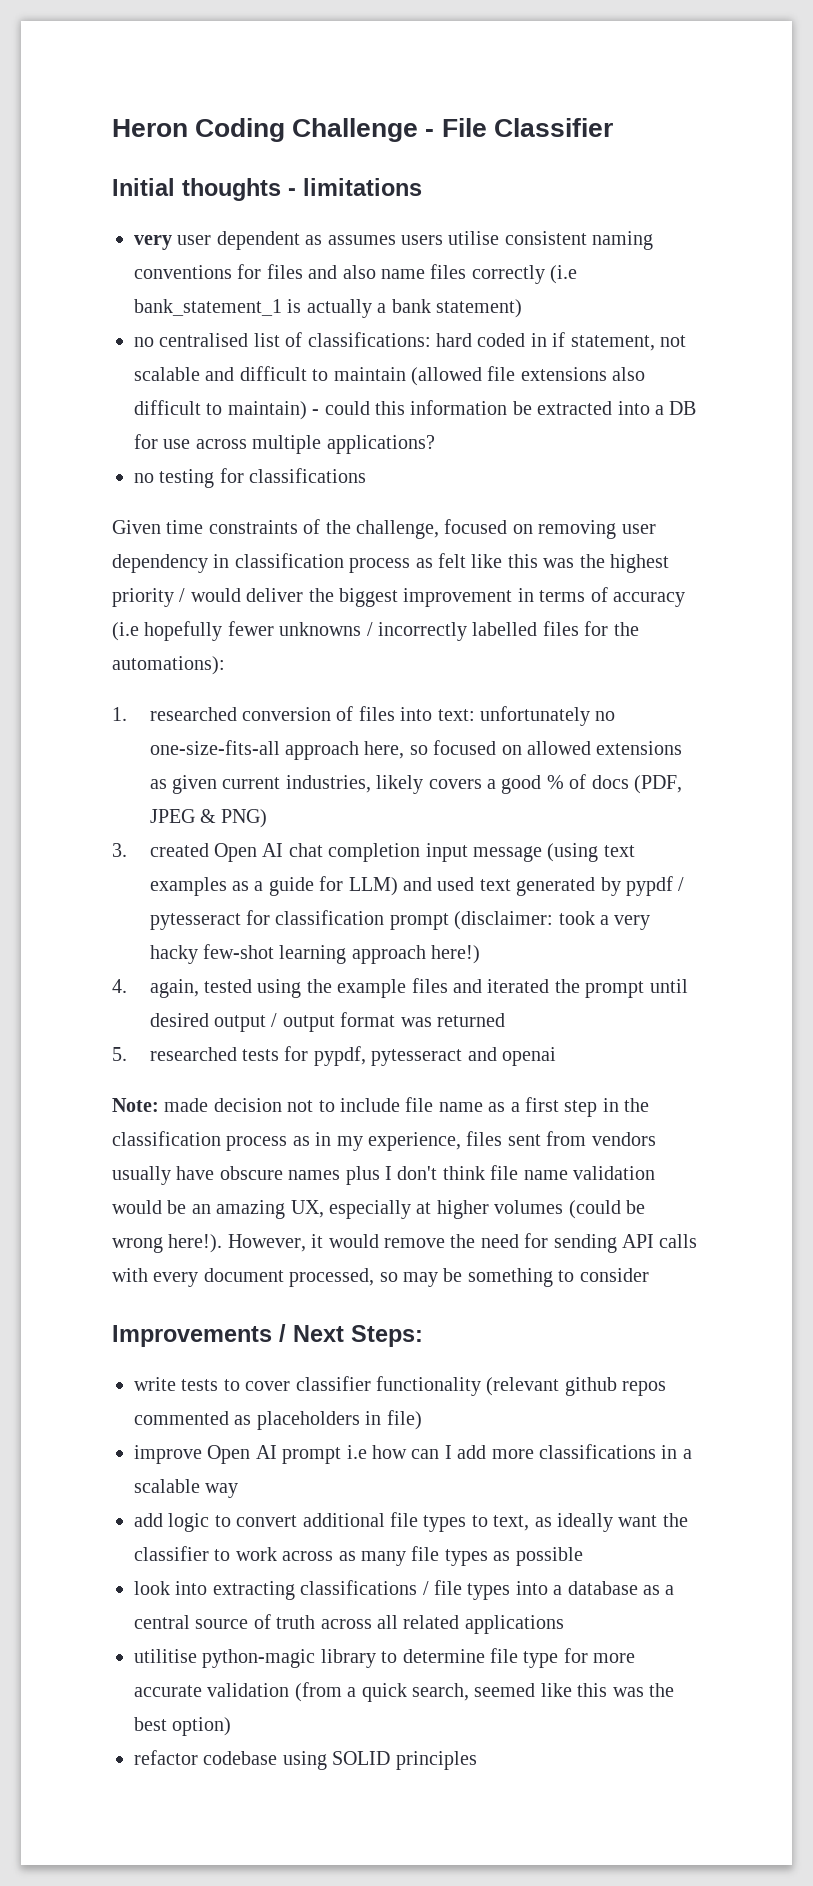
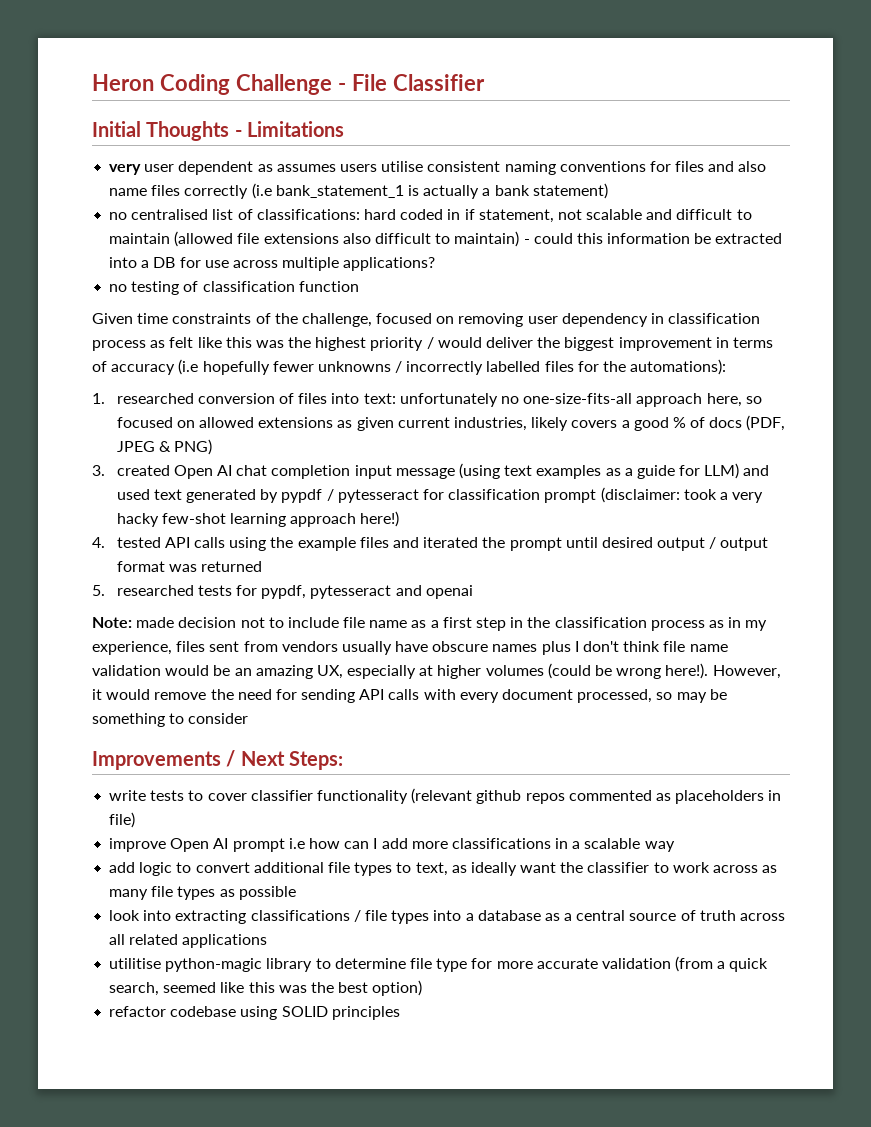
- Initial thoughts - limitations
+ Initial Thoughts - Limitations
- no testing for classifications
+ no testing of classification function
- 4. again, tested using the example files and iterated the prompt until desired output / output format was returned
+ 4. tested API calls using the example files and iterated the prompt until desired output / output format was returned

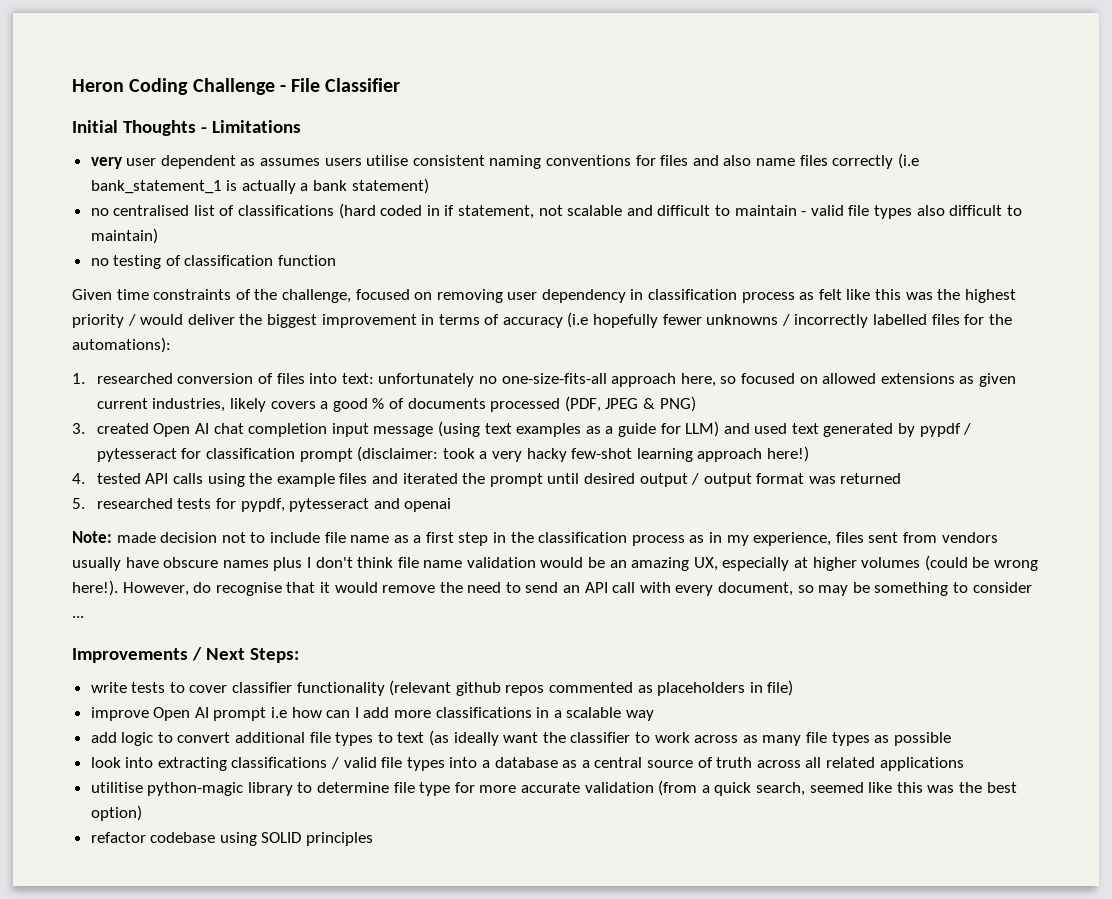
- no centralised list of classifications: hard coded in if statement, not scalable and difficult to maintain (allowed file extensions also difficult to maintain) - could this information be extracted into a DB for use across multiple applications?
+ no centralised list of classifications (hard coded in if statement, not scalable and difficult to maintain - valid file types also difficult to maintain)
- 1. researched conversion of files into text: unfortunately no one-size-fits-all approach here, so focused on allowed extensions as given current industries, likely covers a good % of docs (PDF, JPEG & PNG)
+ 1. researched conversion of files into text: unfortunately no one-size-fits-all approach here, so focused on allowed extensions as given current industries, likely covers a good % of documents processed (PDF, JPEG & PNG)
- However, it would remove the need for sending API calls with every document processed, so may be something to consider
+ However, do recognise that it would remove the need to send an API call with every document, so may be something to consider ...
- add logic to convert additional file types to text, as ideally want the classifier to work across as many file types as possible
+ add logic to convert additional file types to text (as ideally want the classifier to work across as many file types as possible
- look into extracting classifications / file types into a database as a central source of truth across all related applications
+ look into extracting classifications / valid file types into a database as a central source of truth across all related applications

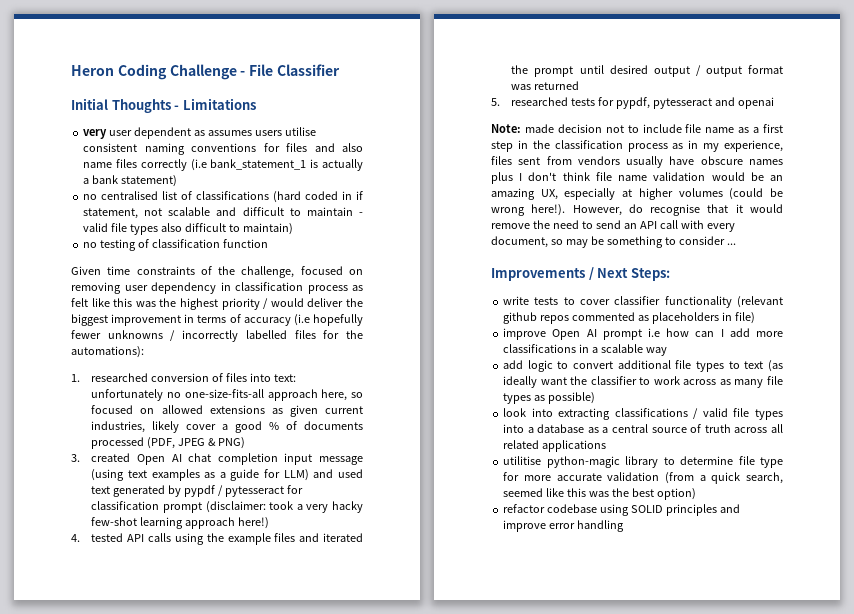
- 1. researched conversion of files into text: unfortunately no one-size-fits-all approach here, so focused on allowed extensions as given current industries, likely covers a good % of documents processed (PDF, JPEG & PNG)
+ 1. researched conversion of files into text: unfortunately no one-size-fits-all approach here, so focused on allowed extensions as given current industries, likely cover a good % of documents processed (PDF, JPEG & PNG)
- add logic to convert additional file types to text (as ideally want the classifier to work across as many file types as possible
+ add logic to convert additional file types to text (as ideally want the classifier to work across as many file types as possible)
- refactor codebase using SOLID principles
+ refactor codebase using SOLID principles and improve error handling

